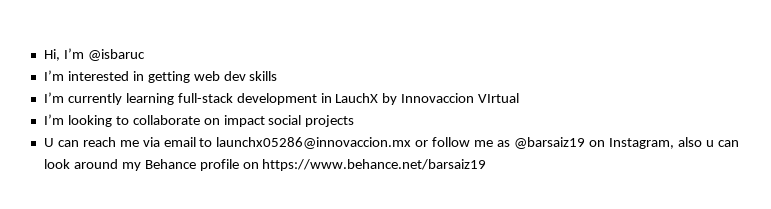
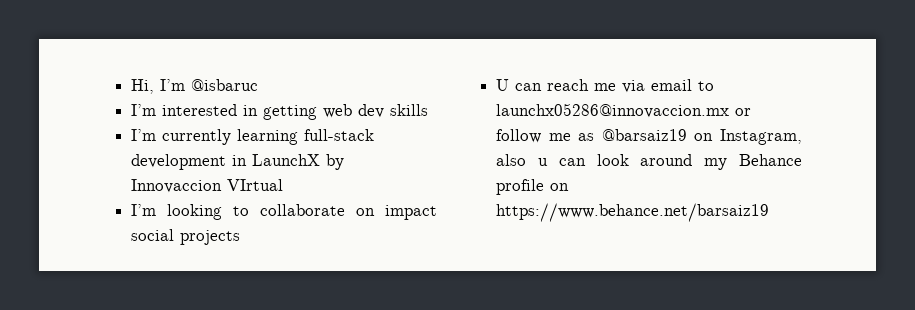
- I’m currently learning full-stack development in LauchX by Innovaccion VIrtual
+ I’m currently learning full-stack development in LaunchX by Innovaccion VIrtual

